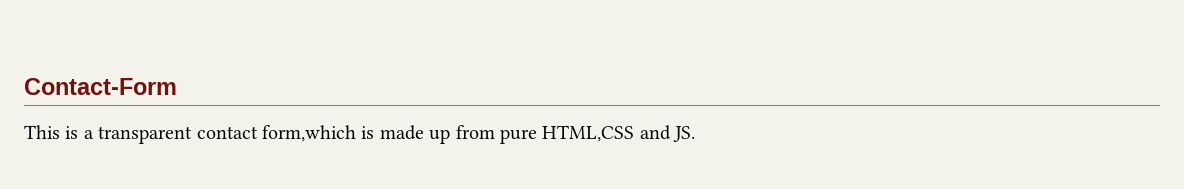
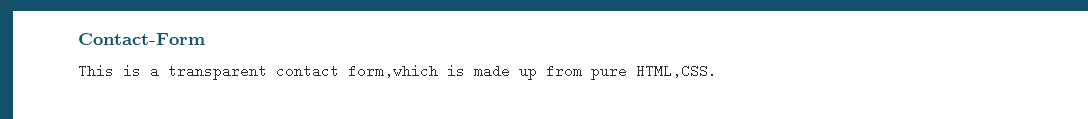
- This is a transparent contact form,which is made up from pure HTML,CSS and JS.
+ This is a transparent contact form,which is made up from pure HTML,CSS.

